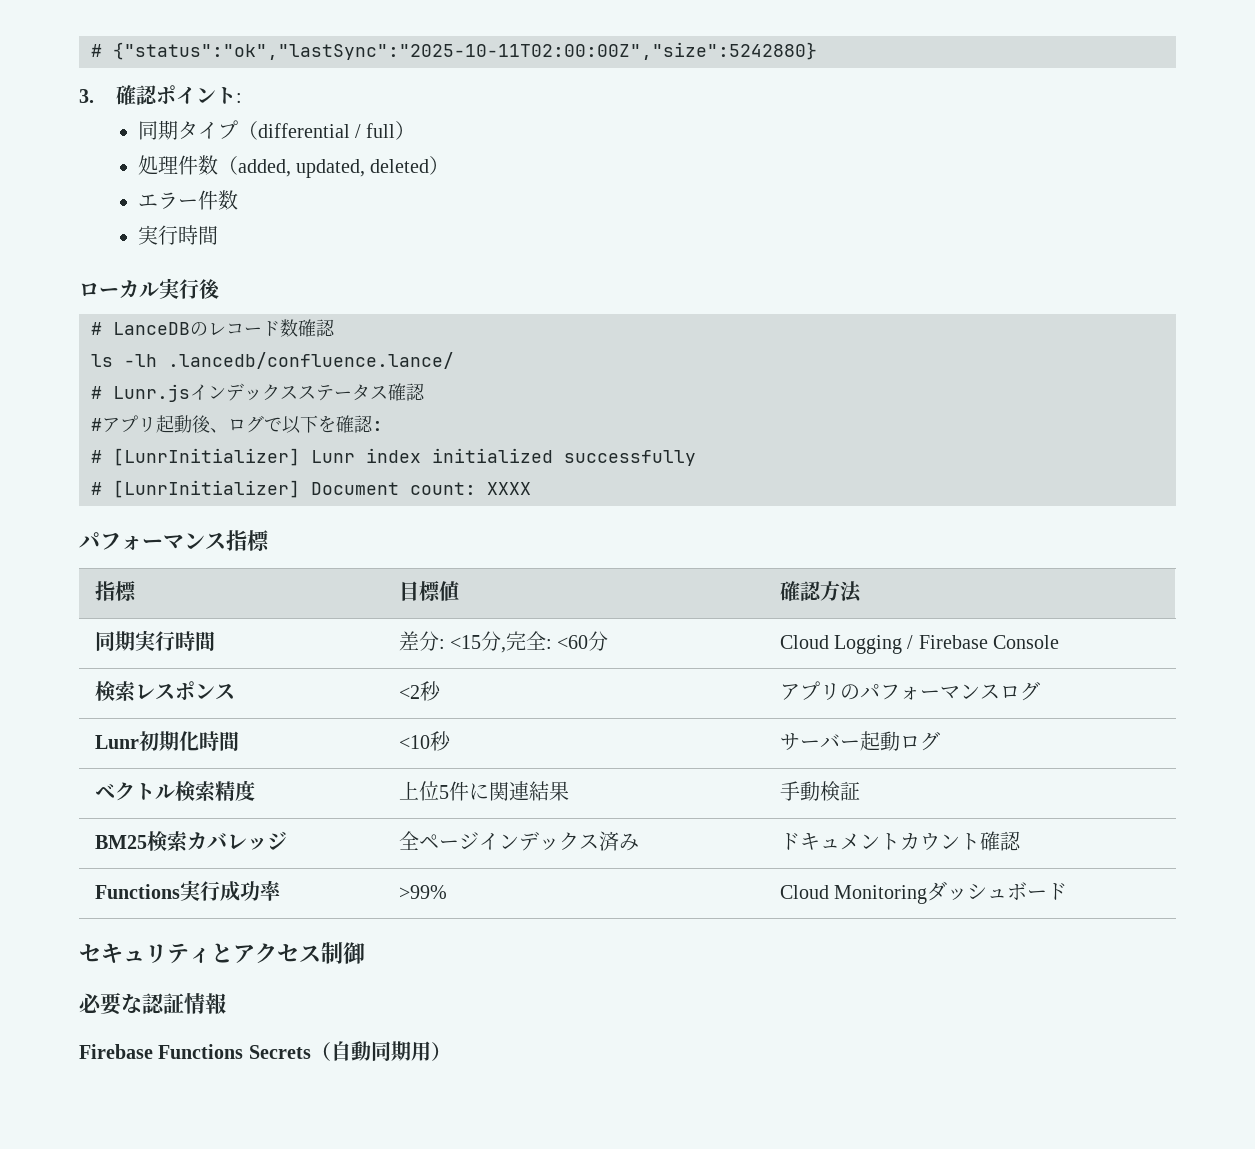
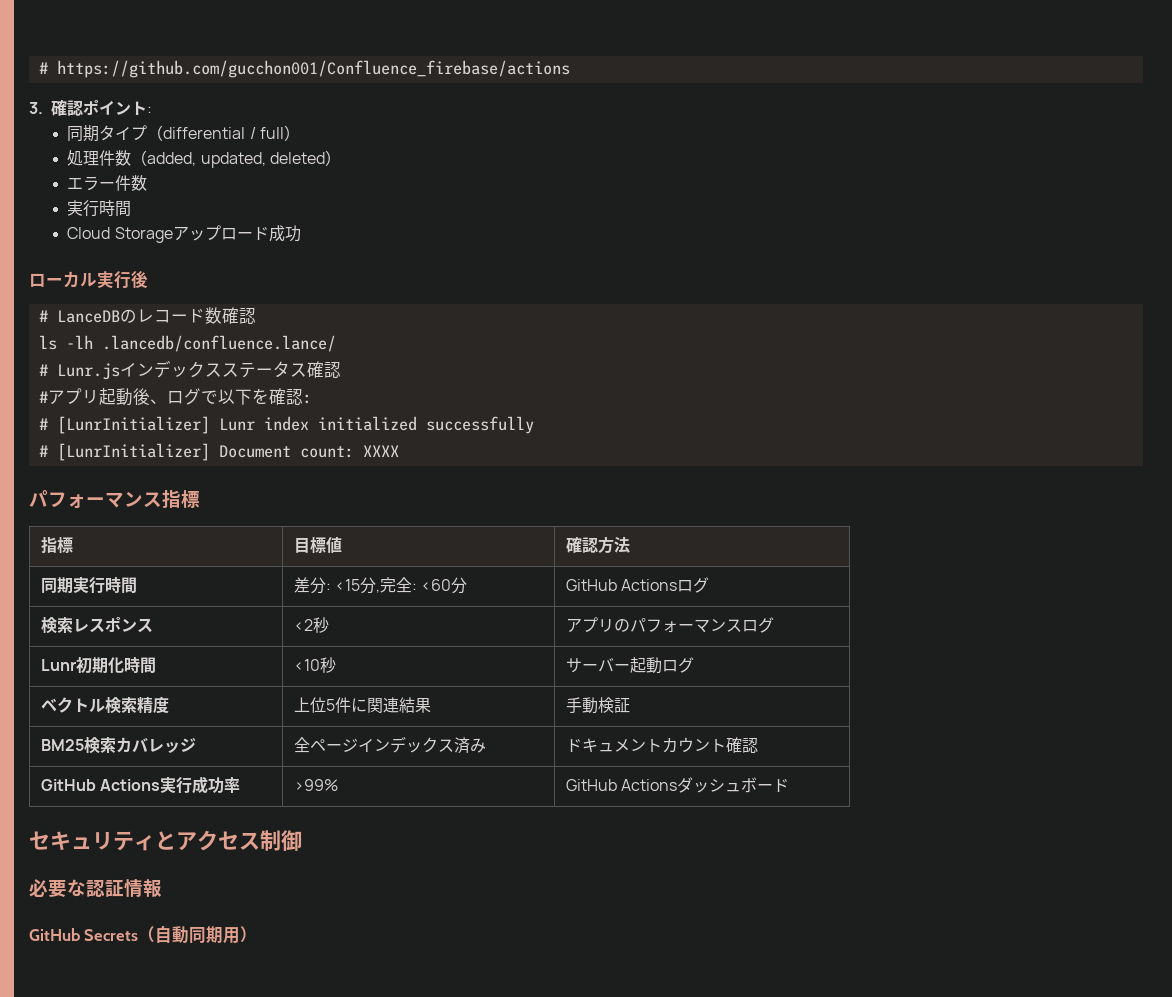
- # {"status":"ok","lastSync":"2025-10-11T02:00:00Z","size":5242880}
+ # https://github.com/gucchon001/Confluence_firebase/actions
+ Cloud Storageアップロード成功
- 同期実行時間 | 差分: <15分,完全: <60分 | Cloud Logging / Firebase Console
+ 同期実行時間 | 差分: <15分,完全: <60分 | GitHub Actionsログ
- Functions実行成功率 | >99% | Cloud Monitoringダッシュボード
+ GitHub Actions実行成功率 | >99% | GitHub Actionsダッシュボード
- Firebase Functions Secrets（自動同期用）
+ GitHub Secrets（自動同期用）

